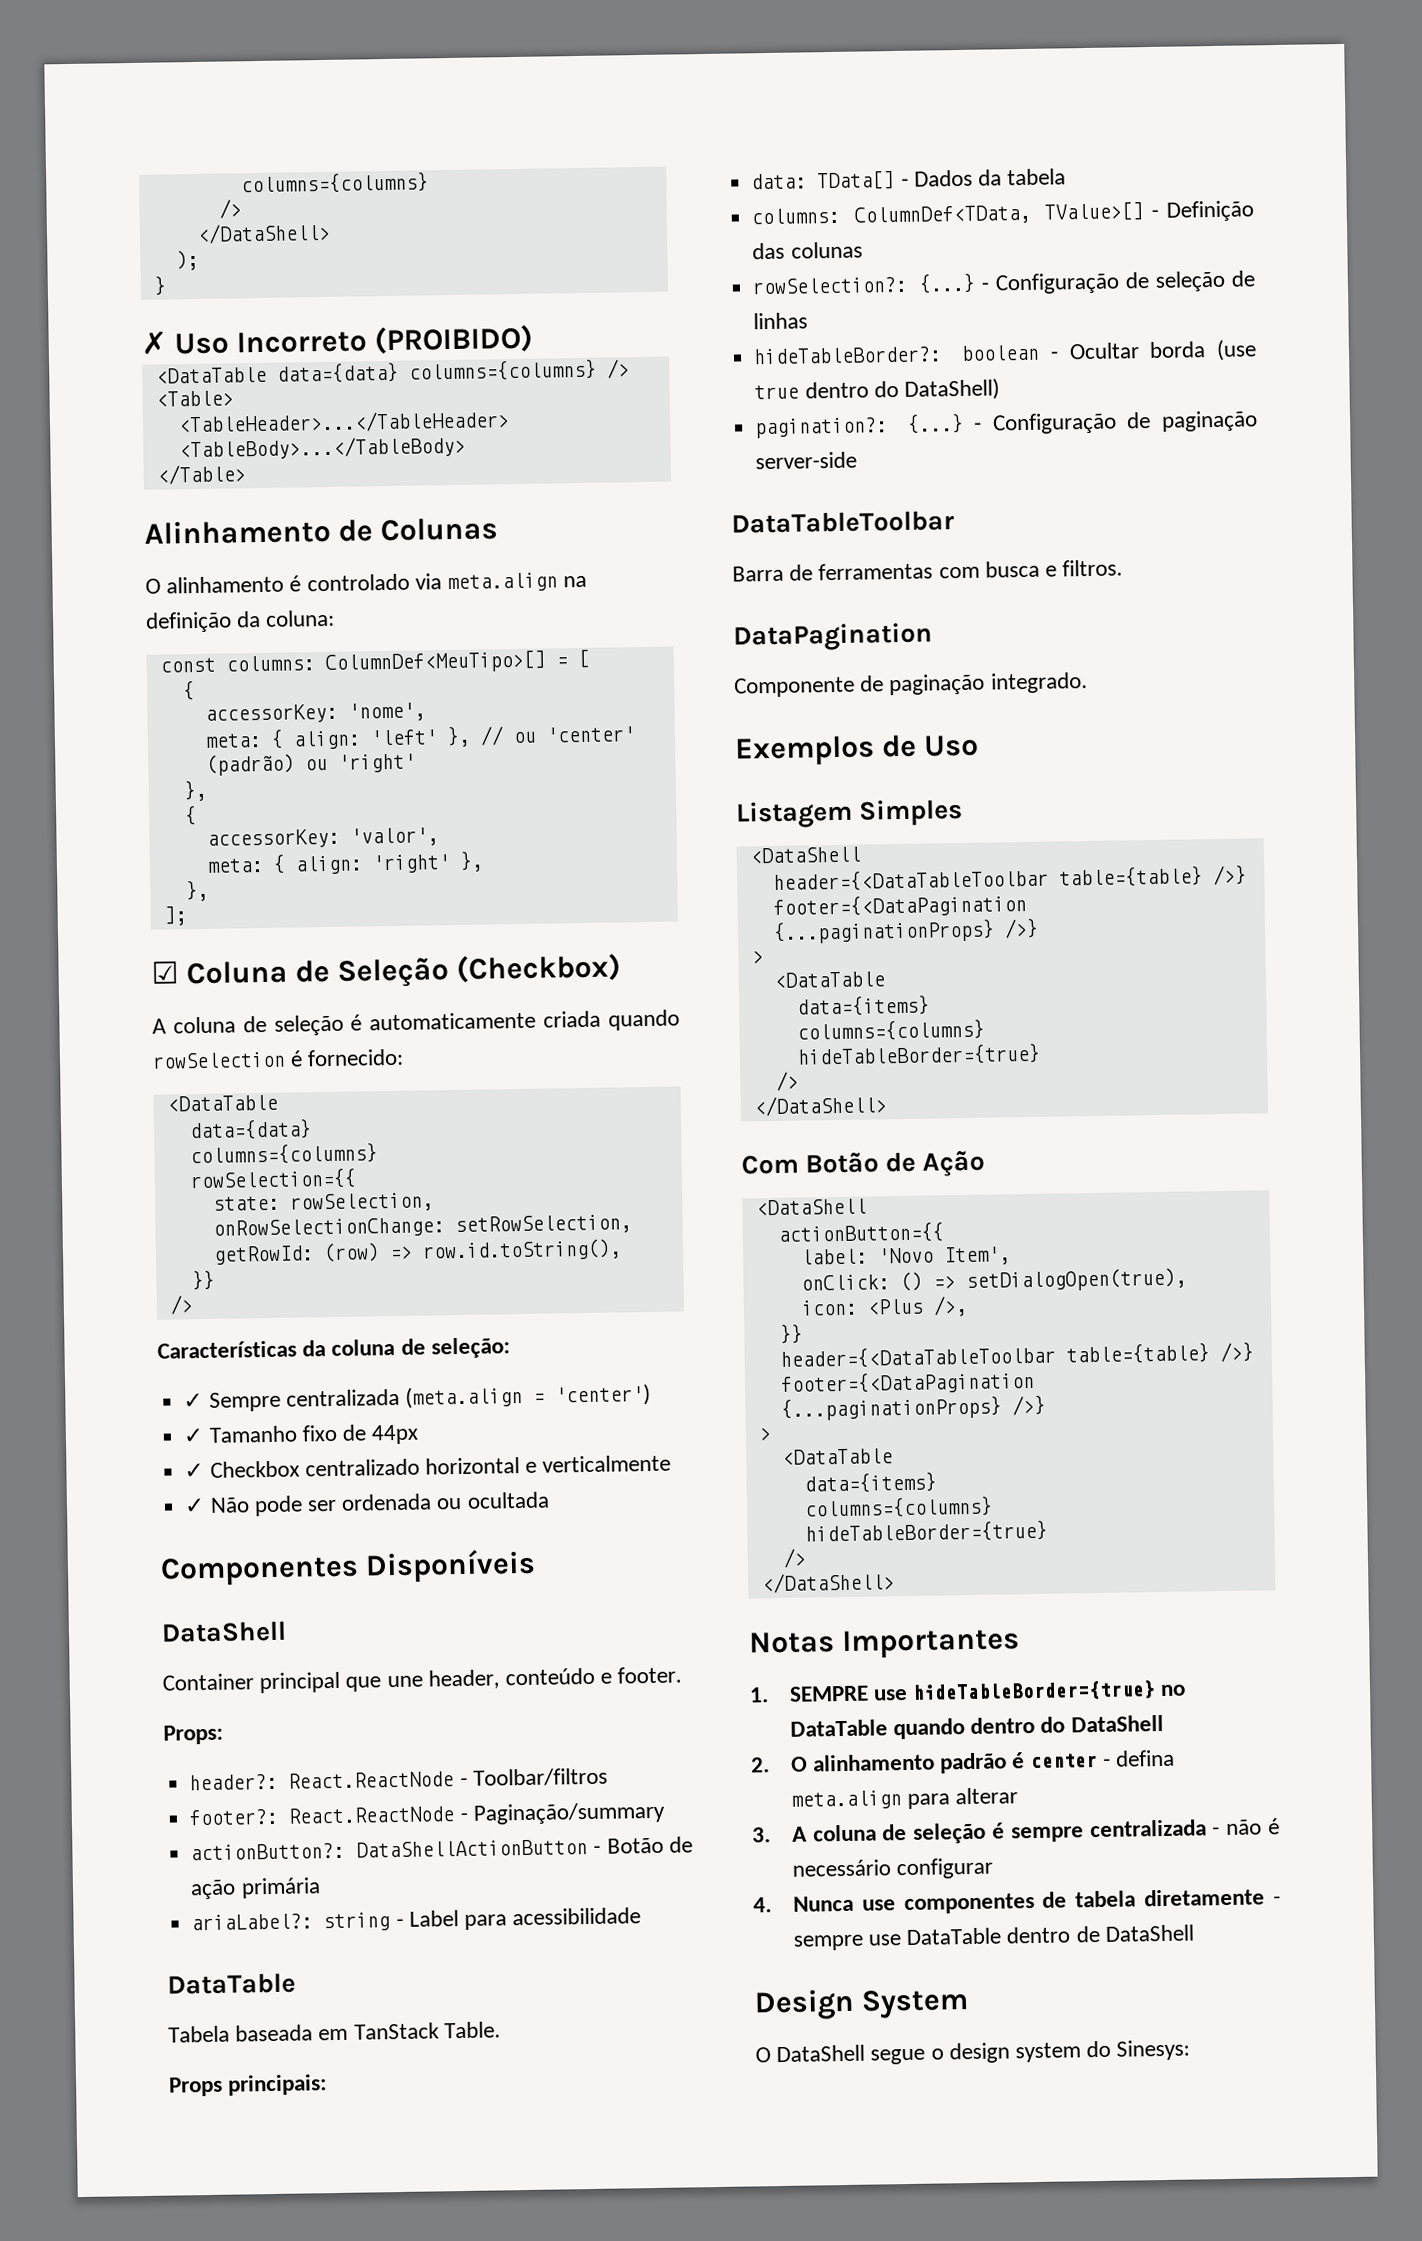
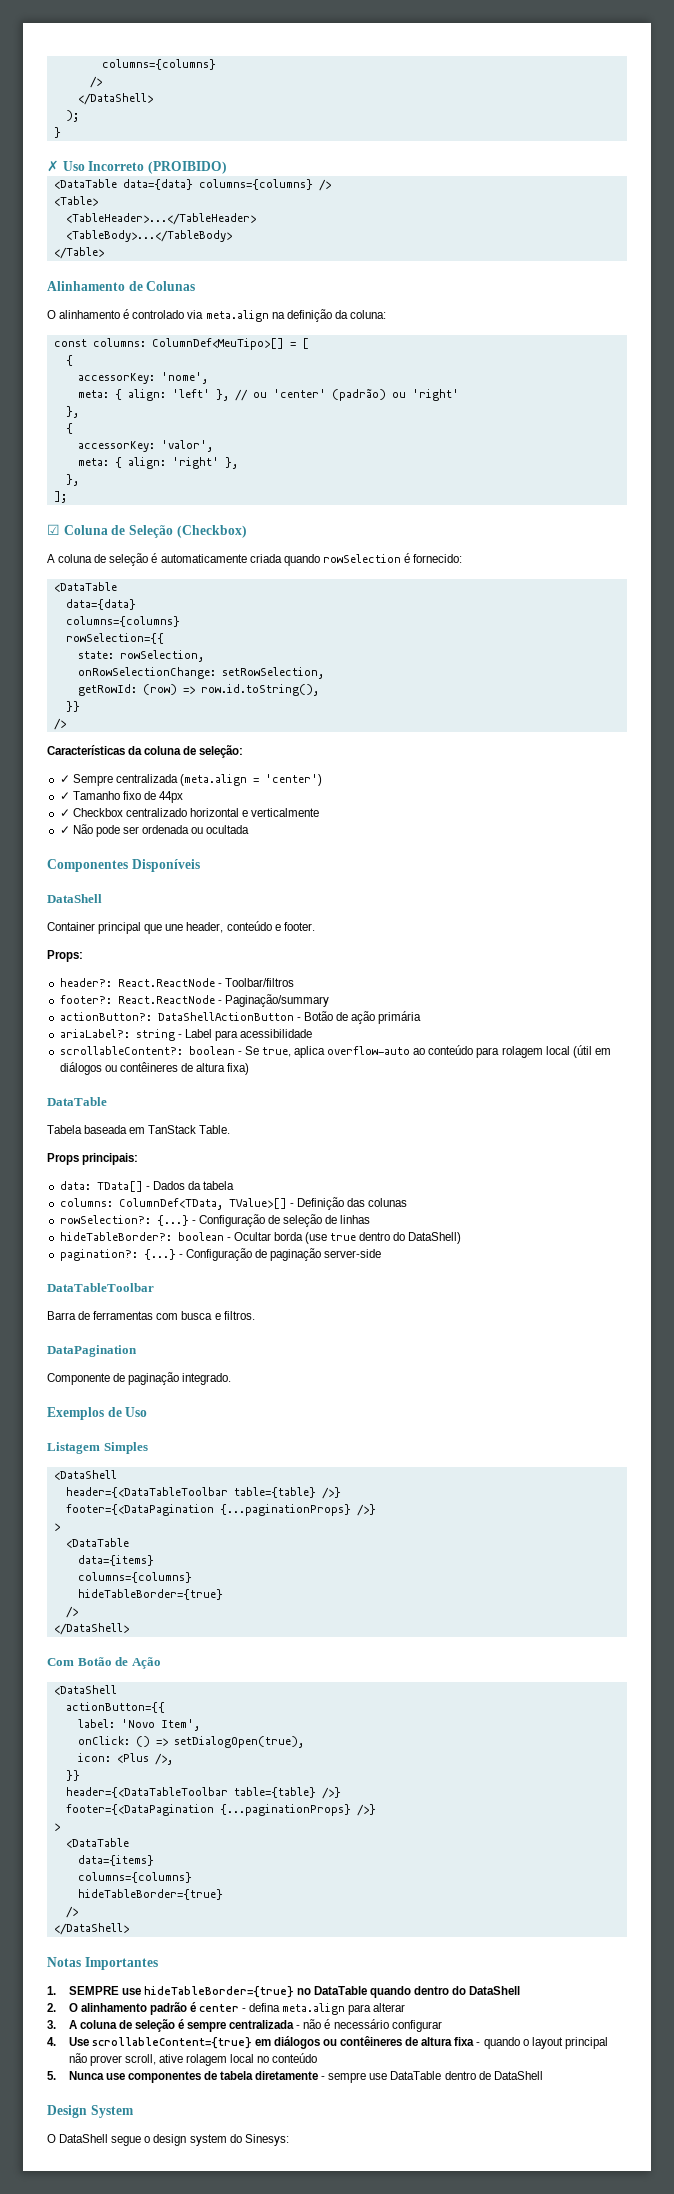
+ scrollableContent?: boolean - Se true, aplica overflow-auto ao conteúdo para rolagem local (útil em diálogos ou contêineres de altura fixa)
- 4. Nunca use componentes de tabela diretamente - sempre use DataTable dentro de DataShell
+ 4. Use scrollableContent={true} em diálogos ou contêineres de altura fixa - quando o layout principal não prover scroll, ative rolagem local no conteúdo
+ 5. Nunca use componentes de tabela diretamente - sempre use DataTable dentro de DataShell

